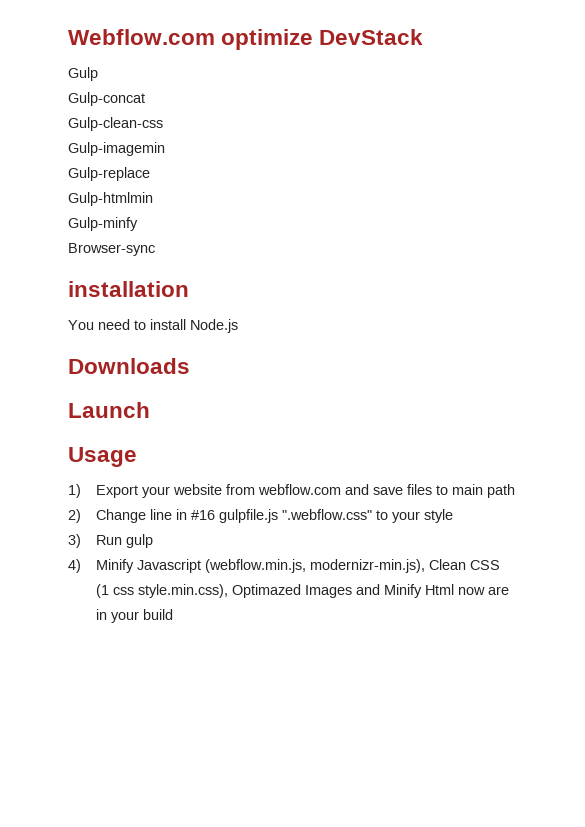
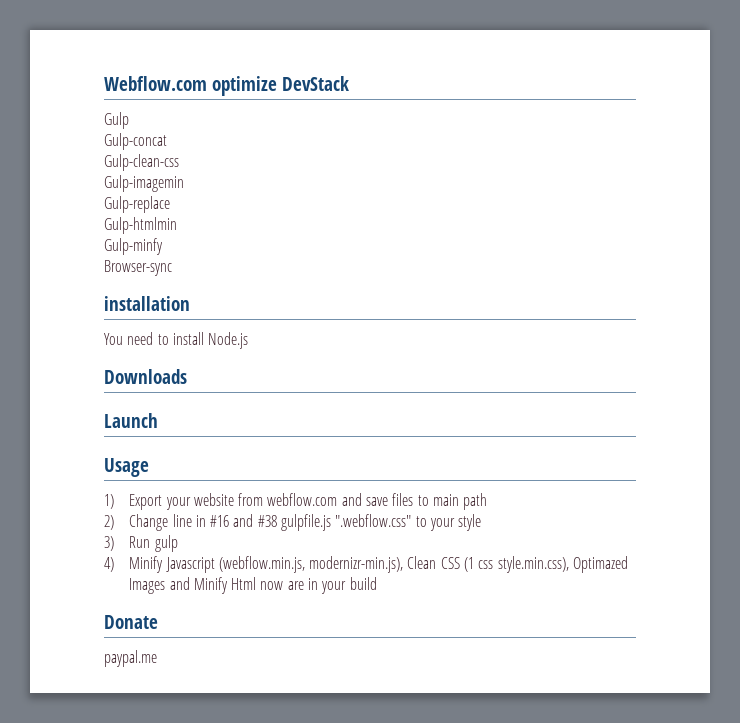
- 2) Change line in #16 gulpfile.js ".webflow.css" to your style
+ 2) Change line in #16 and #38 gulpfile.js ".webflow.css" to your style
+ Donate
+ paypal.me

